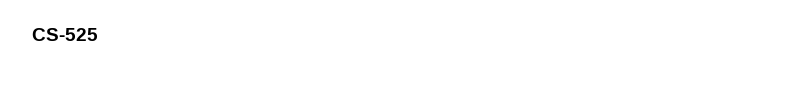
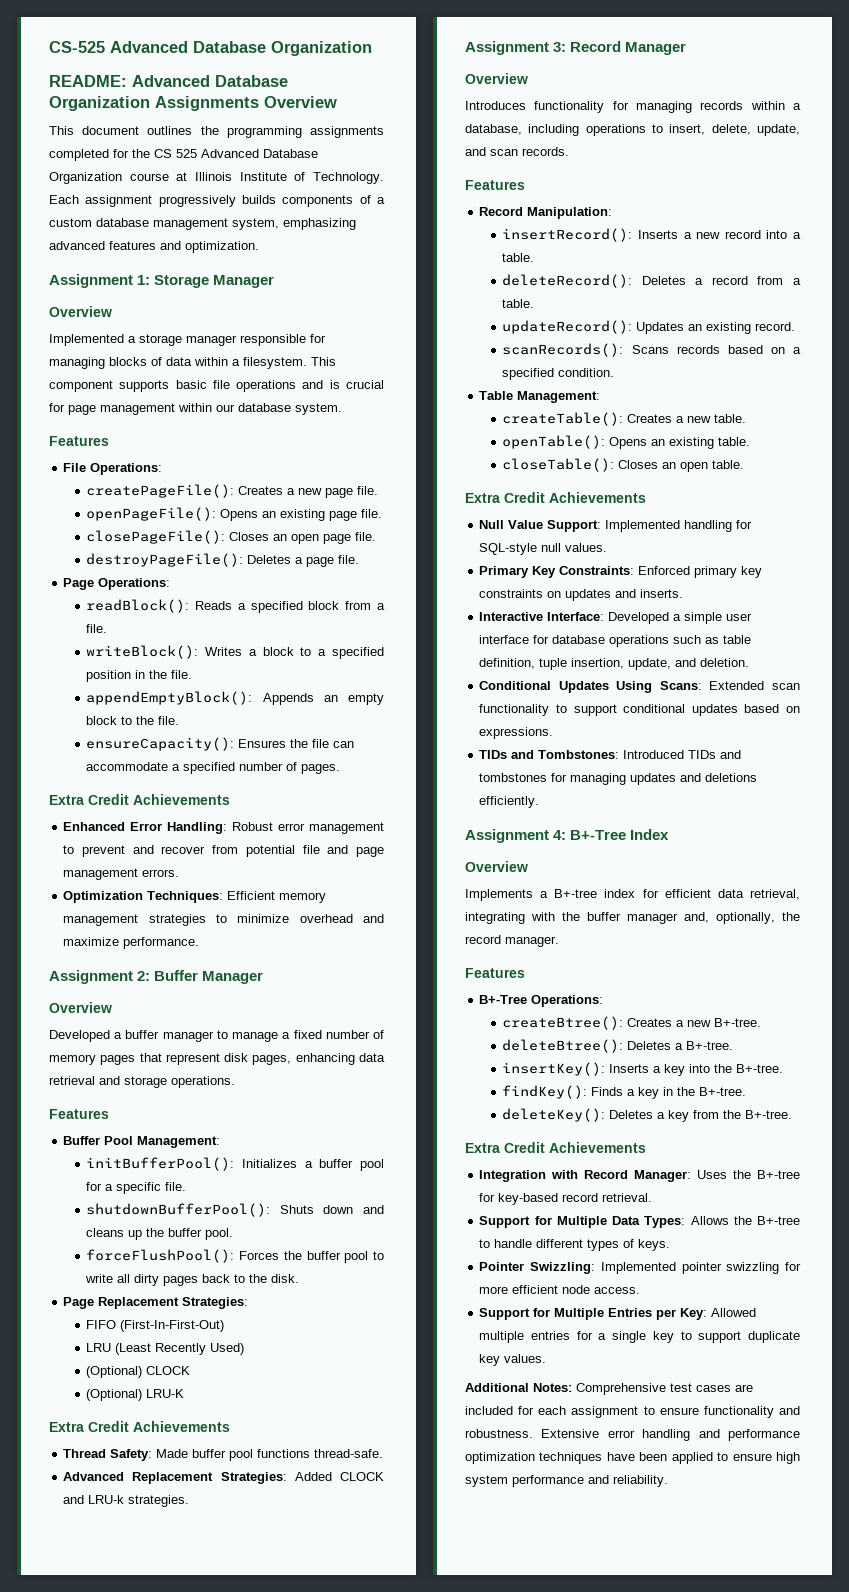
- CS-525
+ CS-525 Advanced Database Organization
+ README: Advanced Database Organization Assignments Overview
+ This document outlines the programming assignments completed for the CS 525 Advanced Database Organization course at Illinois Institute of Technology. Each assignment progressively builds components of a custom database management system, emphasizing advanced features and optimization.
+ Assignment 1: Storage Manager
+ Overview
+ Implemented a storage manager responsible for managing blocks of data within a filesystem. This component supports basic file operations and is crucial for page management within our database system.
+ Features
+ File Operations:
+ createPageFile(): Creates a new page file.
+ openPageFile(): Opens an existing page file.
+ closePageFile(): Closes an open page file.
+ destroyPageFile(): Deletes a page file.
+ Page Operations:
+ readBlock(): Reads a specified block from a file.
+ writeBlock(): Writes a block to a specified position in the file.
+ appendEmptyBlock(): Appends an empty block to the file.
+ ensureCapacity(): Ensures the file can accommodate a specified number of pages.
+ Extra Credit Achievements
+ Enhanced Error Handling: Robust error management to prevent and recover from potential file and page management errors.
+ Optimization Techniques: Efficient memory management strategies to minimize overhead and maximize performance.
+ Assignment 2: Buffer Manager
+ Overview
+ Developed a buffer manager to manage a fixed number of memory pages that represent disk pages, enhancing data retrieval and storage operations.
+ Features
+ Buffer Pool Management:
+ initBufferPool(): Initializes a buffer pool for a specific file.
+ shutdownBufferPool(): Shuts down and cleans up the buffer pool.
+ forceFlushPool(): Forces the buffer pool to write all dirty pages back to the disk.
+ Page Replacement Strategies:
+ FIFO (First-In-First-Out)
+ LRU (Least Recently Used)
+ (Optional) CLOCK
+ (Optional) LRU-K
+ Extra Credit Achievements
+ Thread Safety: Made buffer pool functions thread-safe.
+ Advanced Replacement Strategies: Added CLOCK and LRU-k strategies.
+ Assignment 3: Record Manager
+ Overview
+ Introduces functionality for managing records within a database, including operations to insert, delete, update, and scan records.
+ Features
+ Record Manipulation:
+ insertRecord(): Inserts a new record into a table.
+ deleteRecord(): Deletes a record from a table.
+ updateRecord(): Updates an existing record.
+ scanRecords(): Scans records based on a specified condition.
+ Table Management:
+ createTable(): Creates a new table.
+ openTable(): Opens an existing table.
+ closeTable(): Closes an open table.
+ Extra Credit Achievements
+ Null Value Support: Implemented handling for SQL-style null values.
+ Primary Key Constraints: Enforced primary key constraints on updates and inserts.
+ Interactive Interface: Developed a simple user interface for database operations such as table definition, tuple insertion, update, and deletion.
+ Conditional Updates Using Scans: Extended scan functionality to support conditional updates based on expressions.
+ TIDs and Tombstones: Introduced TIDs and tombstones for managing updates and deletions efficiently.
+ Assignment 4: B+-Tree Index
+ Overview
+ Implements a B+-tree index for efficient data retrieval, integrating with the buffer manager and, optionally, the record manager.
+ Features
+ B+-Tree Operations:
+ createBtree(): Creates a new B+-tree.
+ deleteBtree(): Deletes a B+-tree.
+ insertKey(): Inserts a key into the B+-tree.
+ findKey(): Finds a key in the B+-tree.
+ deleteKey(): Deletes a key from the B+-tree.
+ Extra Credit Achievements
+ Integration with Record Manager: Uses the B+-tree for key-based record retrieval.
+ Support for Multiple Data Types: Allows the B+-tree to handle different types of keys.
+ Pointer Swizzling: Implemented pointer swizzling for more efficient node access.
+ Support for Multiple Entries per Key: Allowed multiple entries for a single key to support duplicate key values.
+ Additional Notes: Comprehensive test cases are included for each assignment to ensure functionality and robustness. Extensive error handling and performance optimization techniques have been applied to ensure high system performance and reliability.

